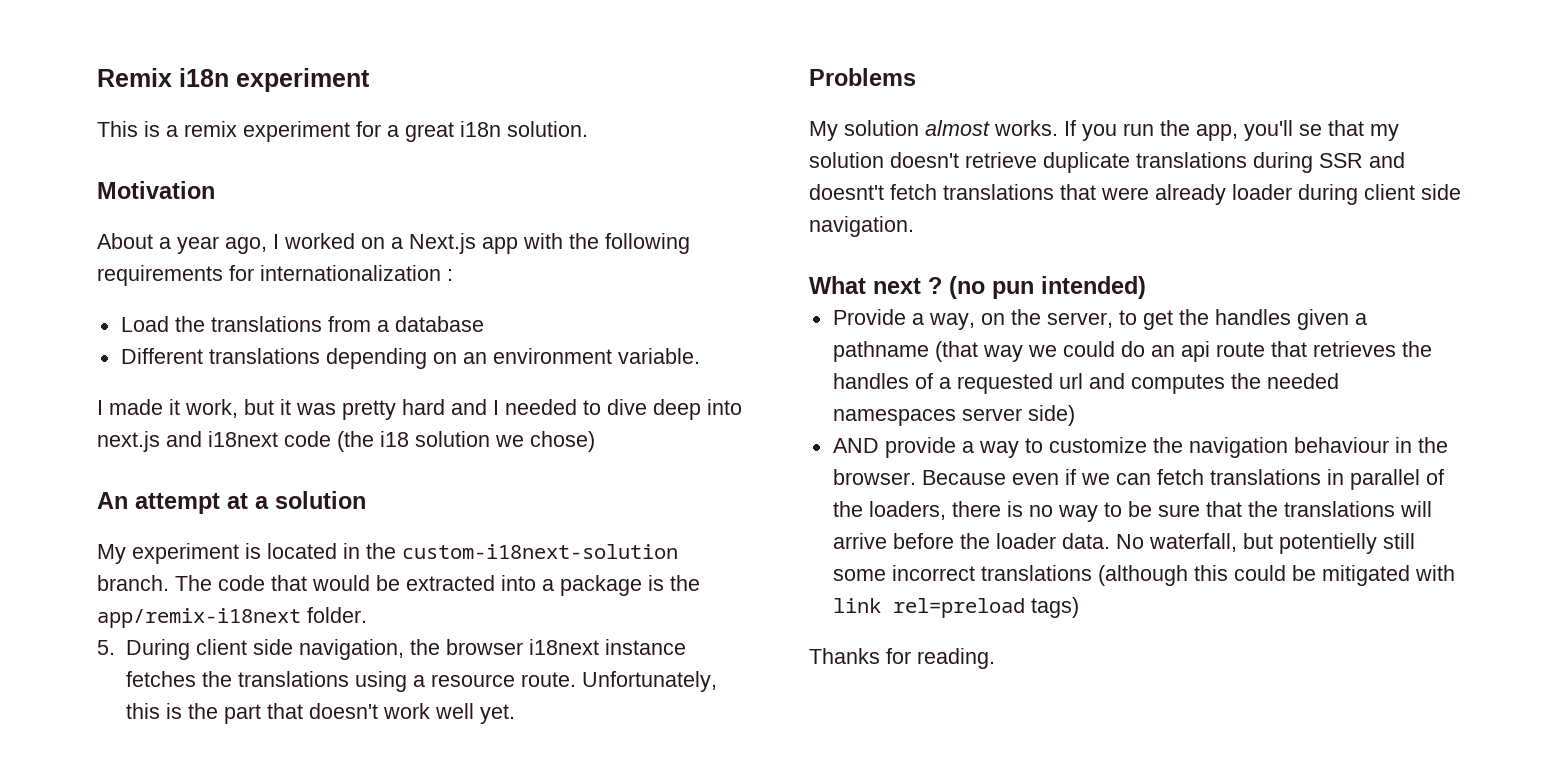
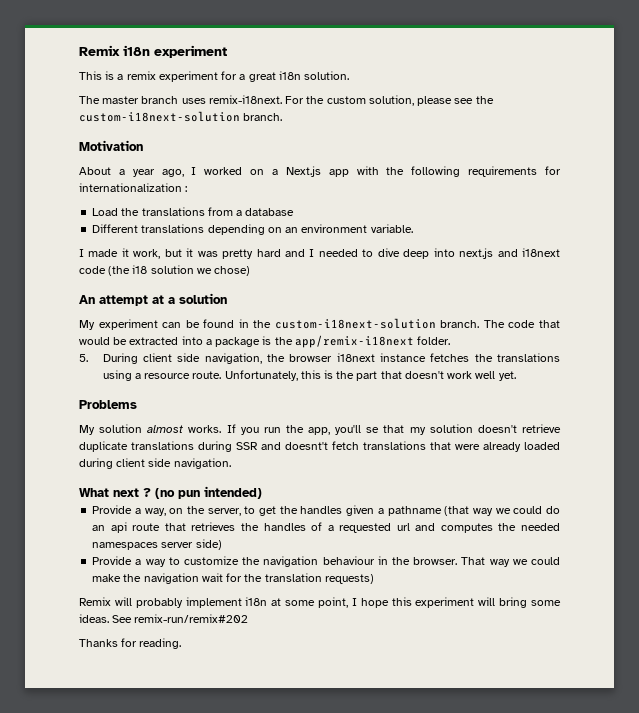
+ The master branch uses remix-i18next. For the custom solution, please see the custom-i18next-solution branch.
- My experiment is located in the custom-i18next-solution branch.
+ My experiment can be found in the custom-i18next-solution branch.
- If you run the app, you'll se that my solution doesn't retrieve duplicate translations during SSR and doesnt't fetch translations that were already loader during client side navigation.
+ If you run the app, you'll se that my solution doesn't retrieve duplicate translations during SSR and doesnt't fetch translations that were already loaded during client side navigation.
- AND provide a way to customize the navigation behaviour in the browser.
+ Provide a way to customize the navigation behaviour in the browser.
- Because even if we can fetch translations in parallel of the loaders, there is no way to be sure that the translations will arrive before the loader data. No waterfall, but potentielly still some incorrect translations (although this could be mitigated with link rel=preload tags)
+ That way we could make the navigation wait for the translation requests)
+ Remix will probably implement i18n at some point, I hope this experiment will bring some ideas. See remix-run/remix#202

